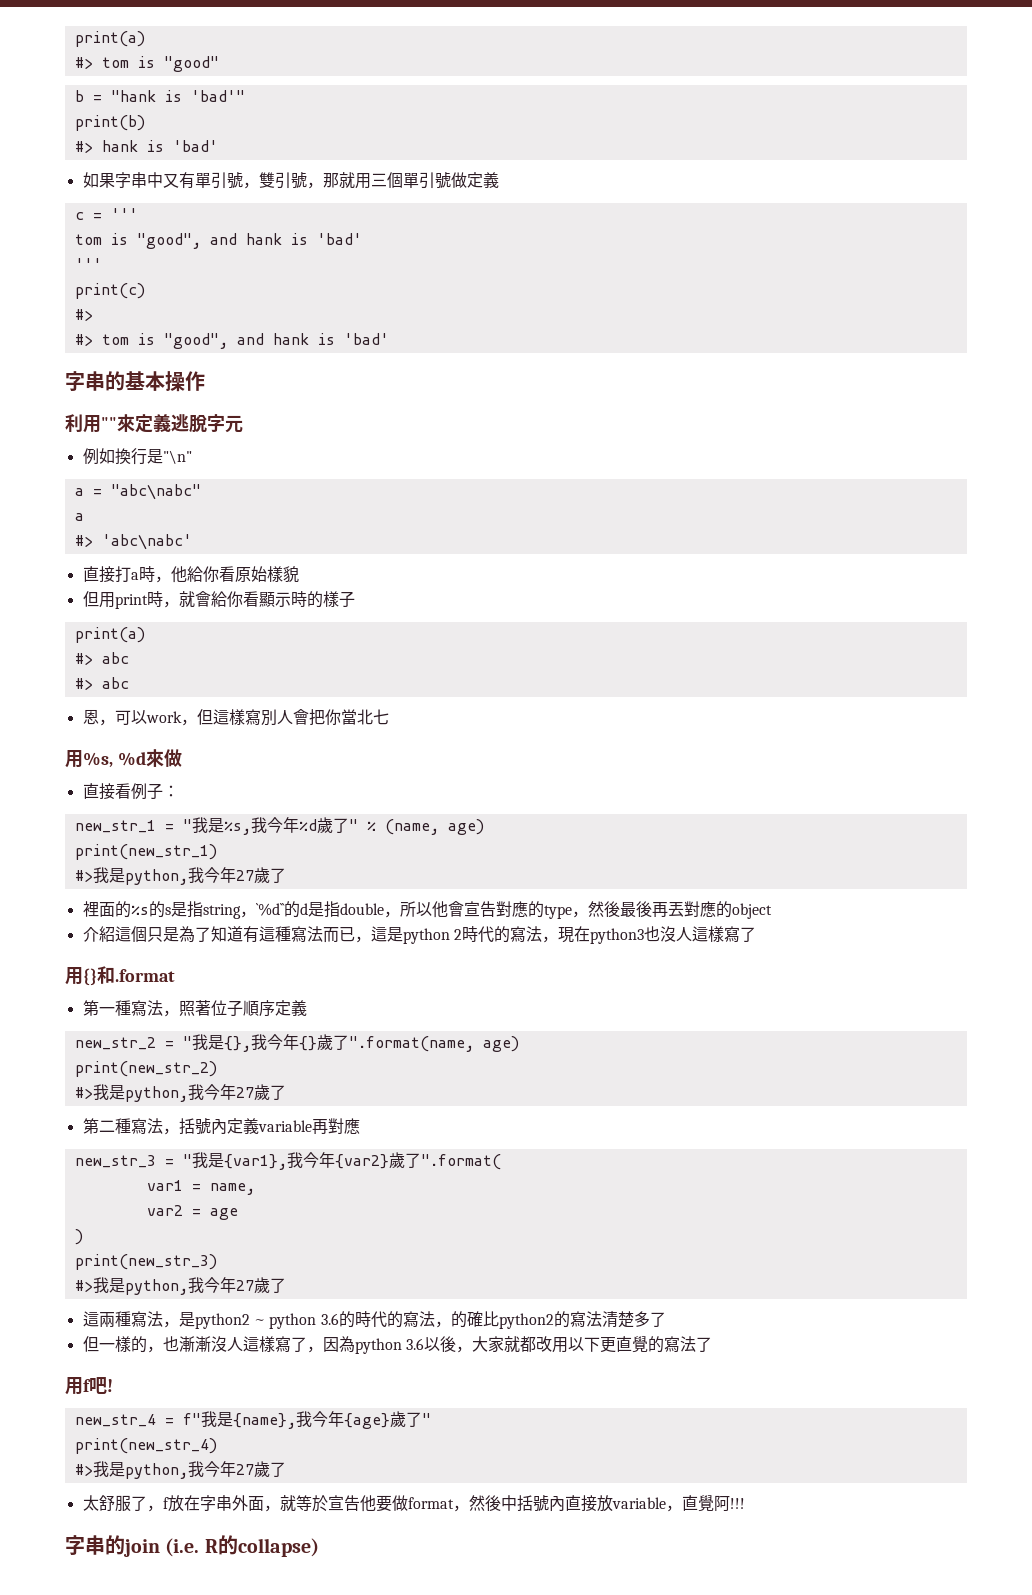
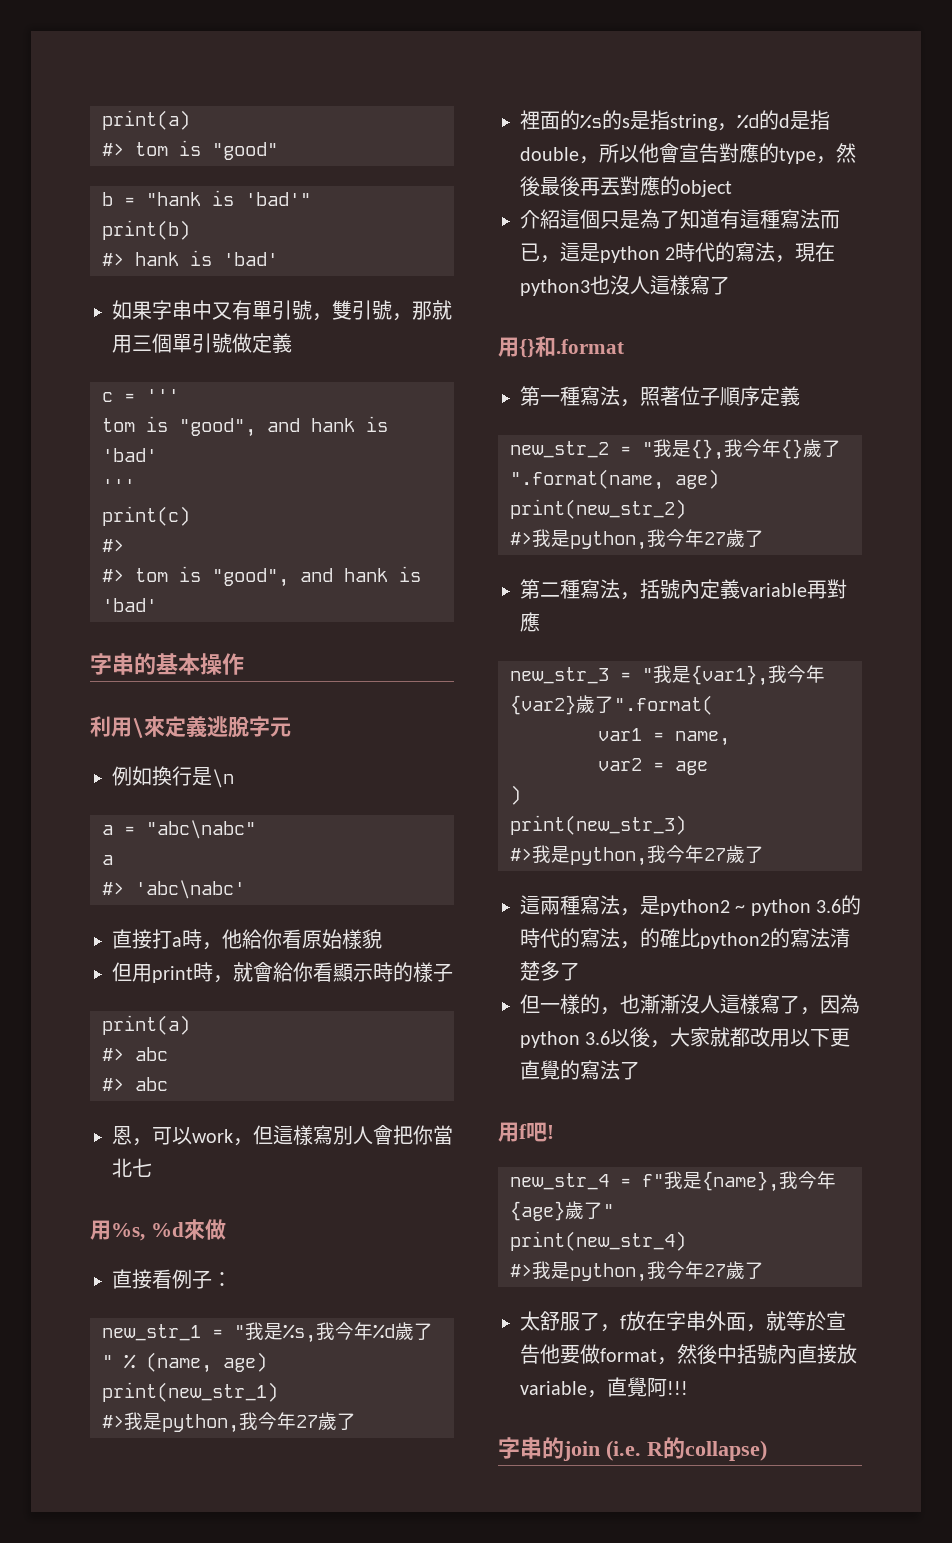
- 利用""來定義逃脫字元
+ 利用\來定義逃脫字元
- 例如換行是"\n"
+ 例如換行是\n
- 裡面的%s的s是指string，`%d``的d是指double，所以他會宣告對應的type，然後最後再丟對應的object
+ 裡面的%s的s是指string，%d的d是指double，所以他會宣告對應的type，然後最後再丟對應的object

